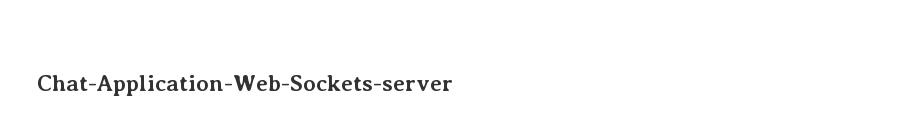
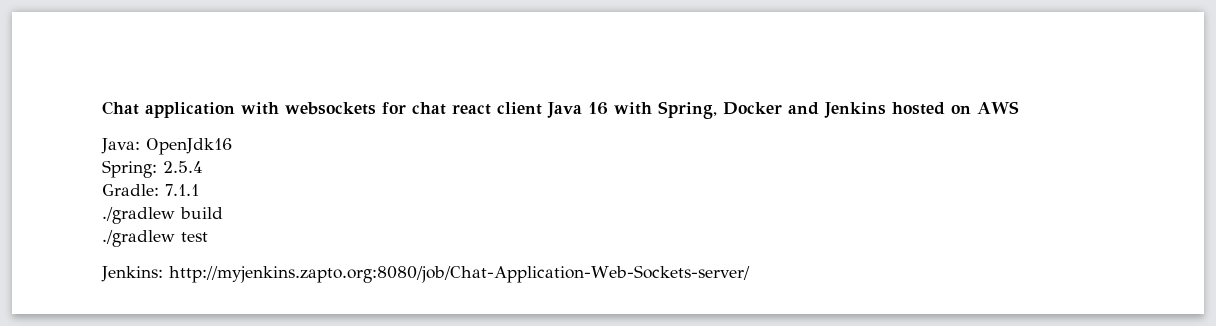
- Chat-Application-Web-Sockets-server
+ Chat application with websockets for chat react client Java 16 with Spring, Docker and Jenkins hosted on AWS
+ Java: OpenJdk16
+ Spring: 2.5.4
+ Gradle: 7.1.1
+ ./gradlew build
+ ./gradlew test
+ Jenkins: http://myjenkins.zapto.org:8080/job/Chat-Application-Web-Sockets-server/

